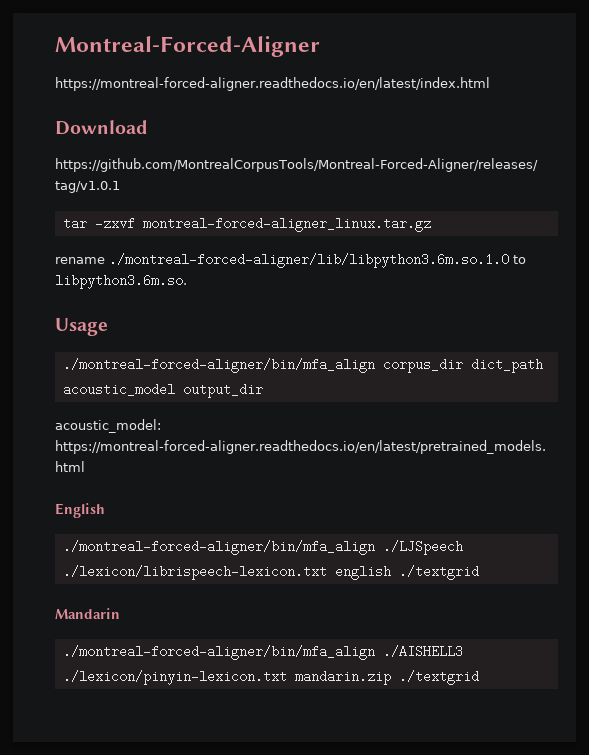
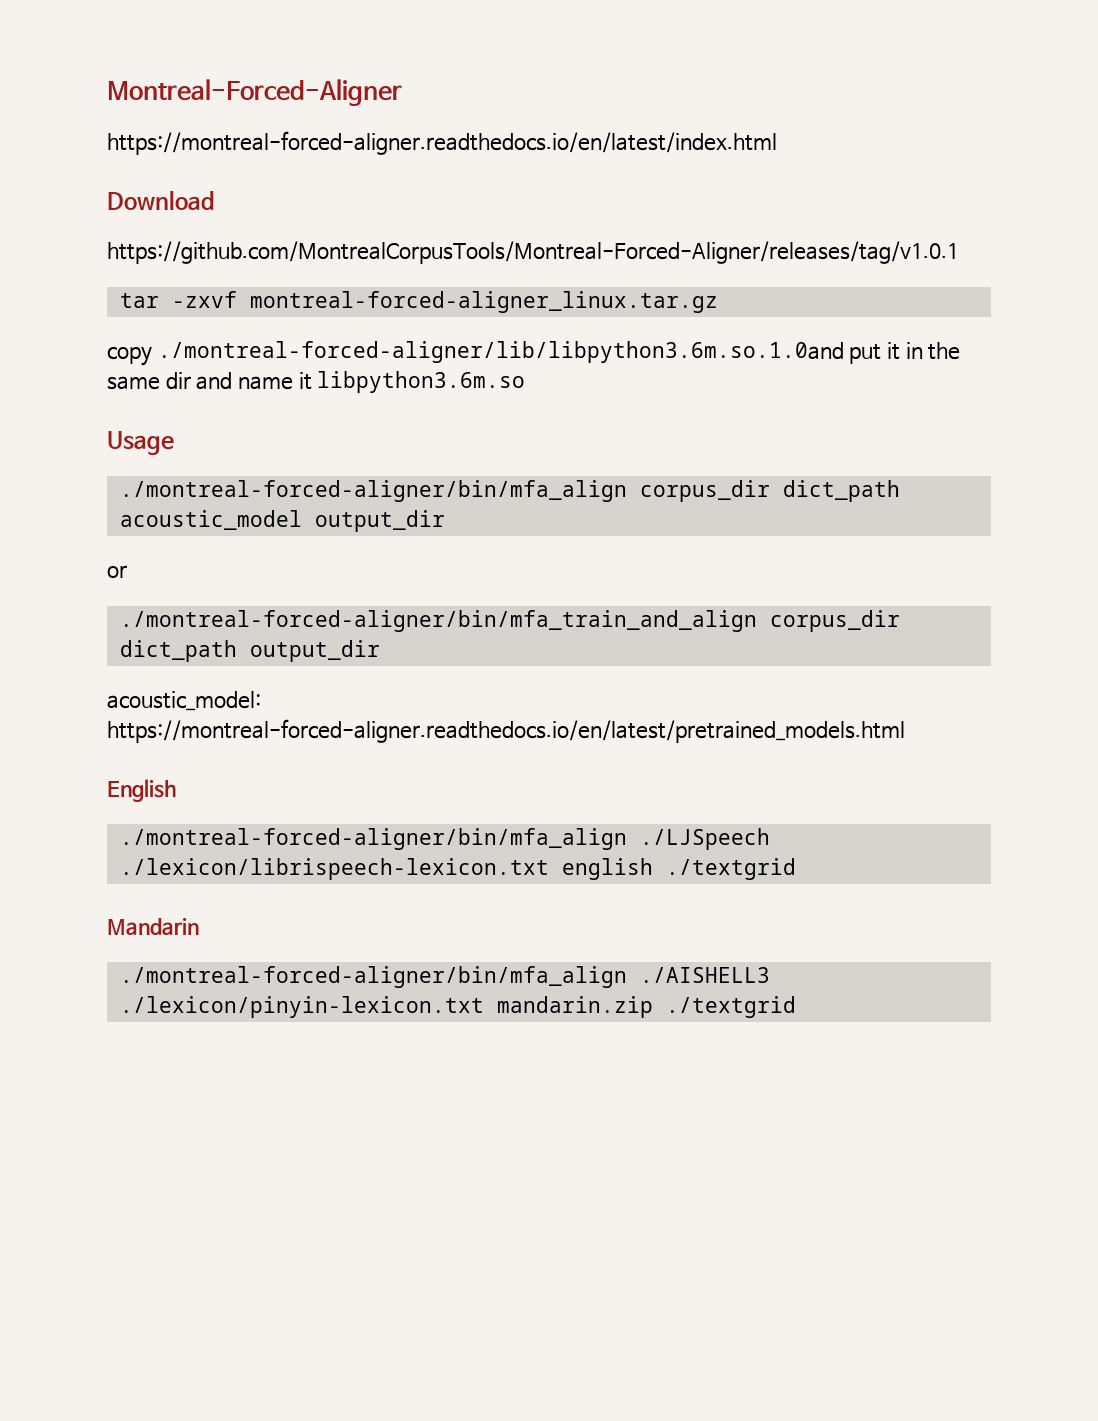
- rename ./montreal-forced-aligner/lib/libpython3.6m.so.1.0 to libpython3.6m.so.
+ copy ./montreal-forced-aligner/lib/libpython3.6m.so.1.0and put it in the same dir and name it libpython3.6m.so
+ or
+ ./montreal-forced-aligner/bin/mfa_train_and_align corpus_dir dict_path output_dir

